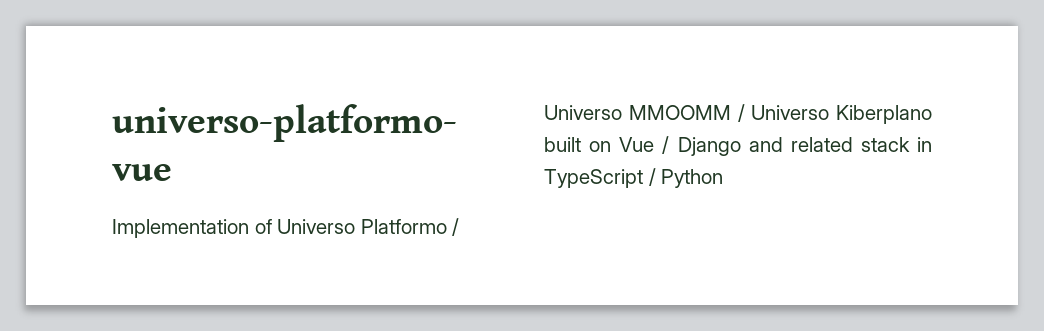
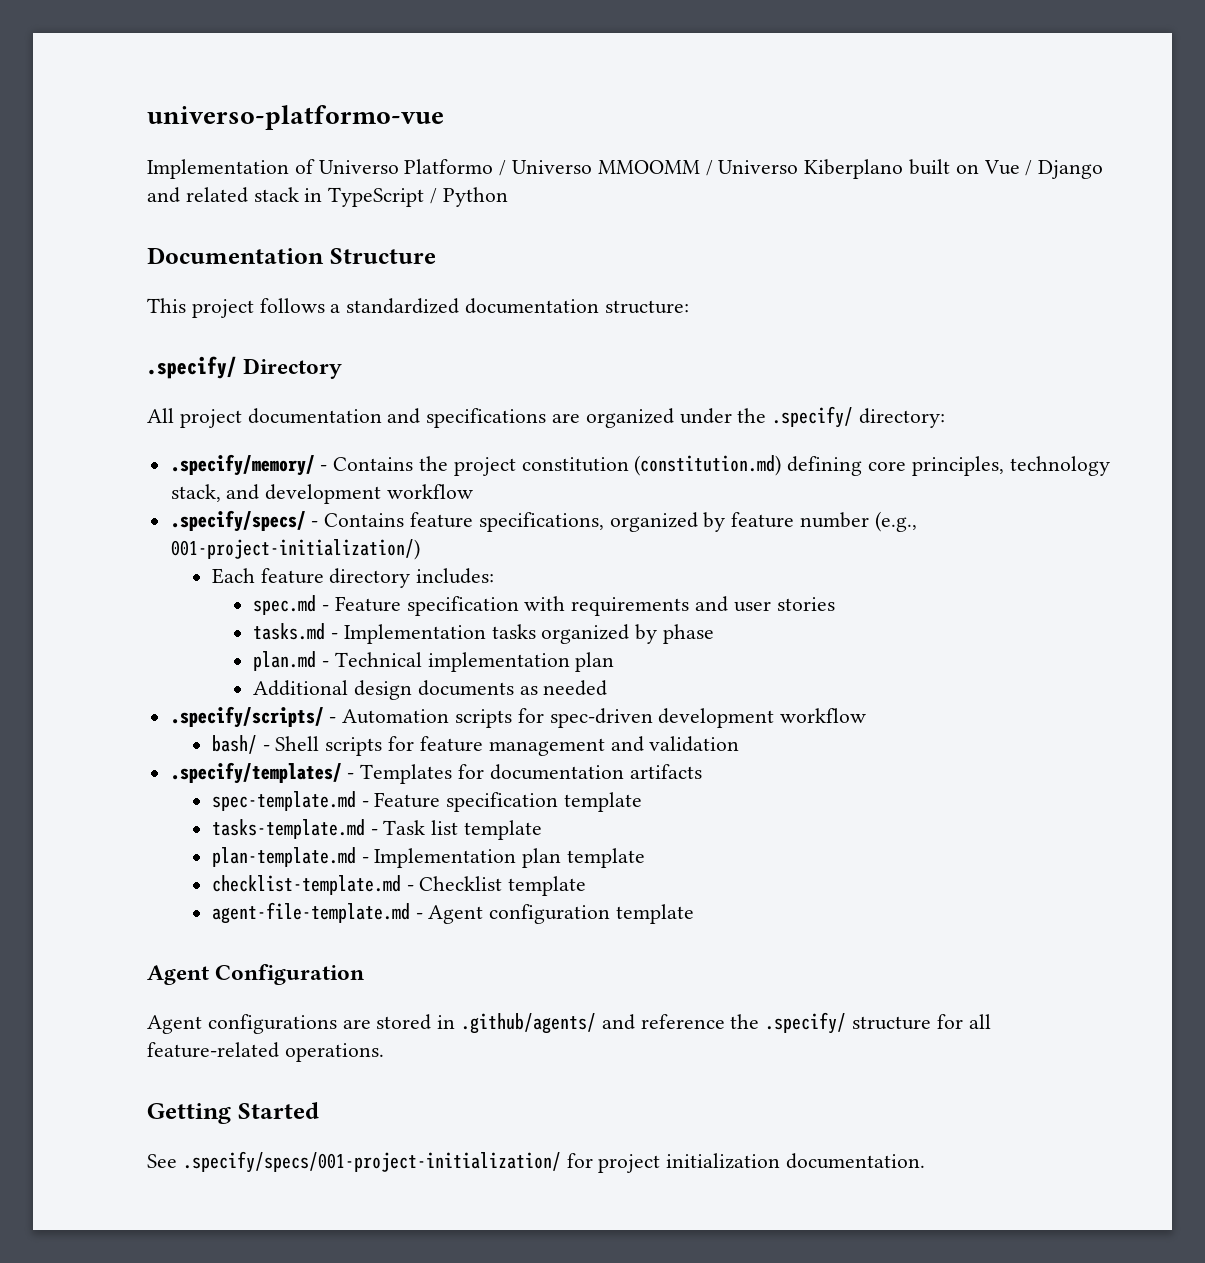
+ Documentation Structure
+ This project follows a standardized documentation structure:
+ .specify/ Directory
+ All project documentation and specifications are organized under the .specify/ directory:
+ .specify/memory/ - Contains the project constitution (constitution.md) defining core principles, technology stack, and development workflow
+ .specify/specs/ - Contains feature specifications, organized by feature number (e.g., 001-project-initialization/)
+ Each feature directory includes:
+ spec.md - Feature specification with requirements and user stories
+ tasks.md - Implementation tasks organized by phase
+ plan.md - Technical implementation plan
+ Additional design documents as needed
+ .specify/scripts/ - Automation scripts for spec-driven development workflow
+ bash/ - Shell scripts for feature management and validation
+ .specify/templates/ - Templates for documentation artifacts
+ spec-template.md - Feature specification template
+ tasks-template.md - Task list template
+ plan-template.md - Implementation plan template
+ checklist-template.md - Checklist template
+ agent-file-template.md - Agent configuration template
+ Agent Configuration
+ Agent configurations are stored in .github/agents/ and reference the .specify/ structure for all feature-related operations.
+ Getting Started
+ See .specify/specs/001-project-initialization/ for project initialization documentation.

